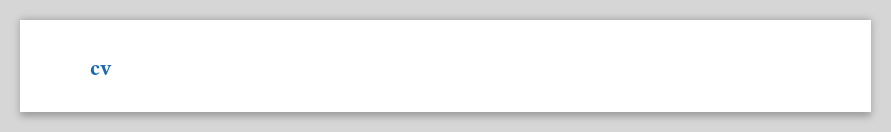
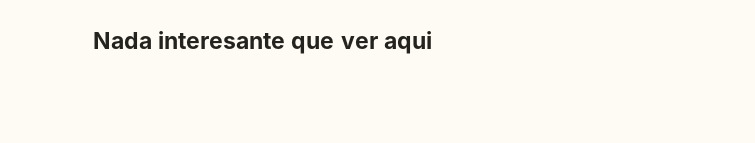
- cv
+ Nada interesante que ver aqui

